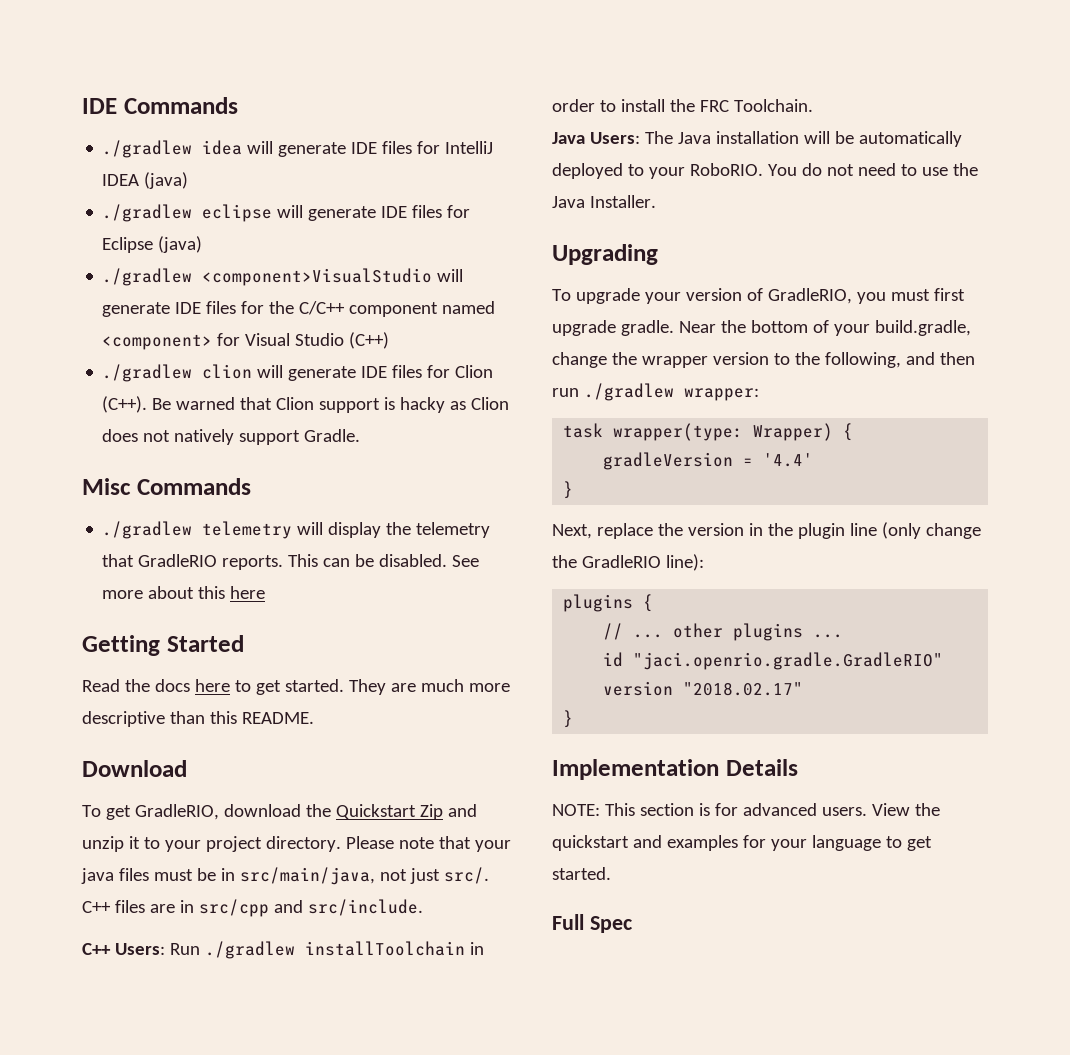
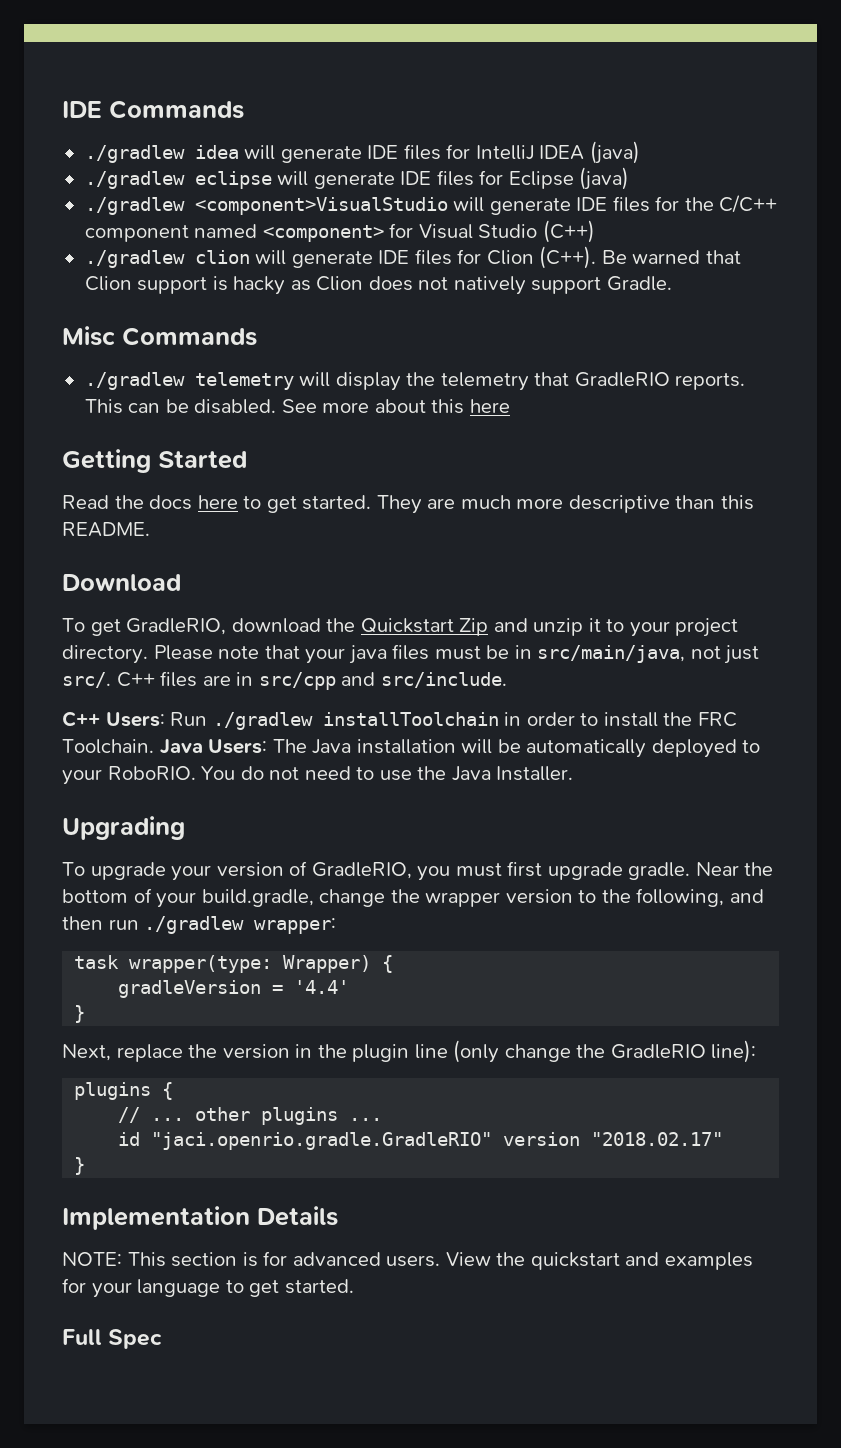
- C++ Users: Run ./gradlew installToolchain in order to install the FRC Toolchain.
- Java Users: The Java installation will be automatically deployed to your RoboRIO.
+ C++ Users: Run ./gradlew installToolchain in order to install the FRC Toolchain. Java Users: The Java installation will be automatically deployed to your RoboRIO.

